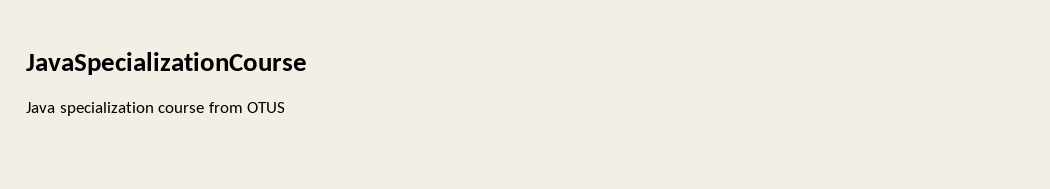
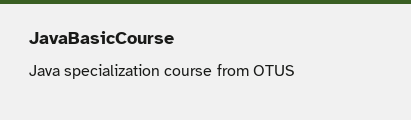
- JavaSpecializationCourse
+ JavaBasicCourse

